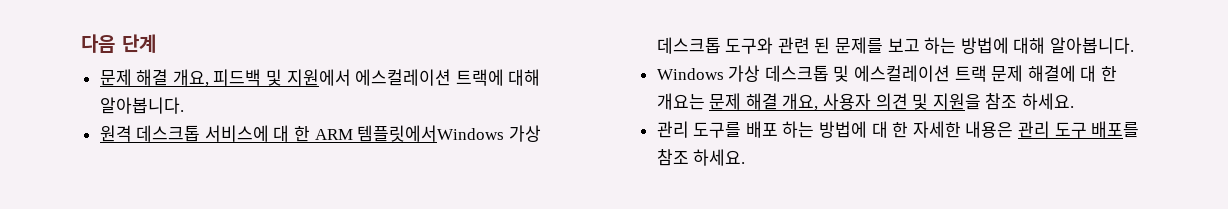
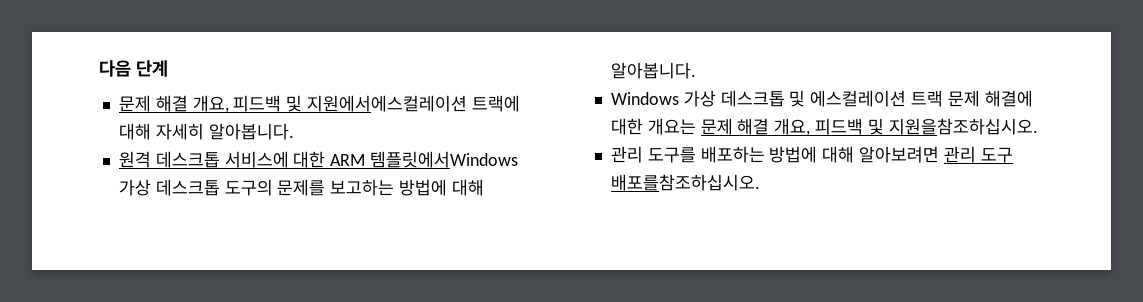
- 문제 해결 개요, 피드백 및 지원에서 에스컬레이션 트랙에 대해 알아봅니다.
+ 문제 해결 개요, 피드백 및 지원에서에스컬레이션 트랙에 대해 자세히 알아봅니다.
- 원격 데스크톱 서비스에 대 한 ARM 템플릿에서Windows 가상 데스크톱 도구와 관련 된 문제를 보고 하는 방법에 대해 알아봅니다.
+ 원격 데스크톱 서비스에 대한 ARM 템플릿에서Windows 가상 데스크톱 도구의 문제를 보고하는 방법에 대해 알아봅니다.
- Windows 가상 데스크톱 및 에스컬레이션 트랙 문제 해결에 대 한 개요는 문제 해결 개요, 사용자 의견 및 지원을 참조 하세요.
- 관리 도구를 배포 하는 방법에 대 한 자세한 내용은 관리 도구 배포를 참조 하세요.
+ Windows 가상 데스크톱 및 에스컬레이션 트랙 문제 해결에 대한 개요는 문제 해결 개요, 피드백 및 지원을참조하십시오.
+ 관리 도구를 배포하는 방법에 대해 알아보려면 관리 도구 배포를참조하십시오.

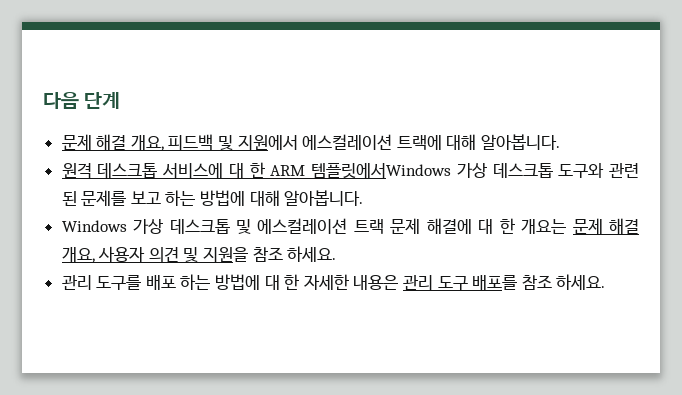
- 문제 해결 개요, 피드백 및 지원에서에스컬레이션 트랙에 대해 자세히 알아봅니다.
+ 문제 해결 개요, 피드백 및 지원에서 에스컬레이션 트랙에 대해 알아봅니다.
- 원격 데스크톱 서비스에 대한 ARM 템플릿에서Windows 가상 데스크톱 도구의 문제를 보고하는 방법에 대해 알아봅니다.
+ 원격 데스크톱 서비스에 대 한 ARM 템플릿에서Windows 가상 데스크톱 도구와 관련 된 문제를 보고 하는 방법에 대해 알아봅니다.
- Windows 가상 데스크톱 및 에스컬레이션 트랙 문제 해결에 대한 개요는 문제 해결 개요, 피드백 및 지원을참조하십시오.
- 관리 도구를 배포하는 방법에 대해 알아보려면 관리 도구 배포를참조하십시오.
+ Windows 가상 데스크톱 및 에스컬레이션 트랙 문제 해결에 대 한 개요는 문제 해결 개요, 사용자 의견 및 지원을 참조 하세요.
+ 관리 도구를 배포 하는 방법에 대 한 자세한 내용은 관리 도구 배포를 참조 하세요.

